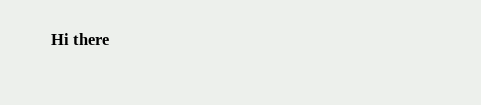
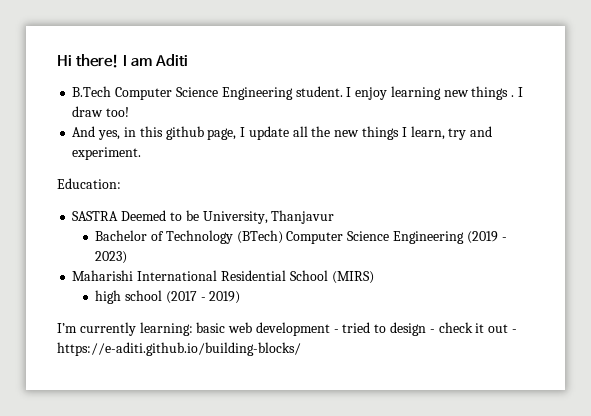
- Hi there
+ Hi there! I am Aditi
+ B.Tech Computer Science Engineering student. I enjoy learning new things . I draw too!
+ And yes, in this github page, I update all the new things I learn, try and experiment.
+ Education:
+ SASTRA Deemed to be University, Thanjavur
+ Bachelor of Technology (BTech) Computer Science Engineering (2019 - 2023)
+ Maharishi International Residential School (MIRS)
+ high school (2017 - 2019)
+ I’m currently learning: basic web development - tried to design - check it out - https://e-aditi.github.io/building-blocks/

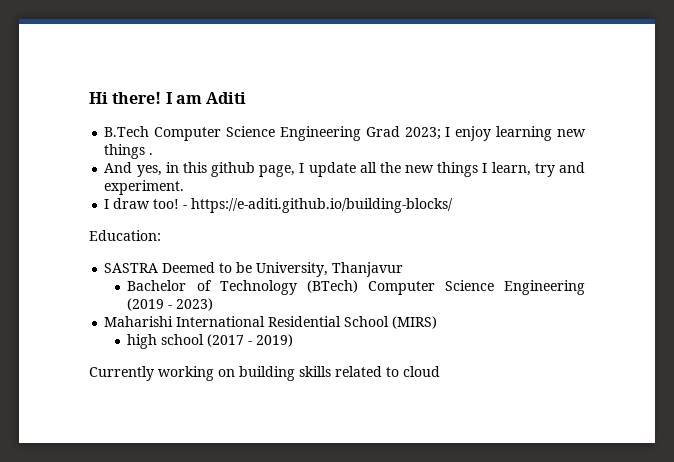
- B.Tech Computer Science Engineering student. I enjoy learning new things . I draw too!
+ B.Tech Computer Science Engineering Grad 2023; I enjoy learning new things .
+ I draw too! - https://e-aditi.github.io/building-blocks/
- I’m currently learning: basic web development - tried to design - check it out - https://e-aditi.github.io/building-blocks/
+ Currently working on building skills related to cloud

